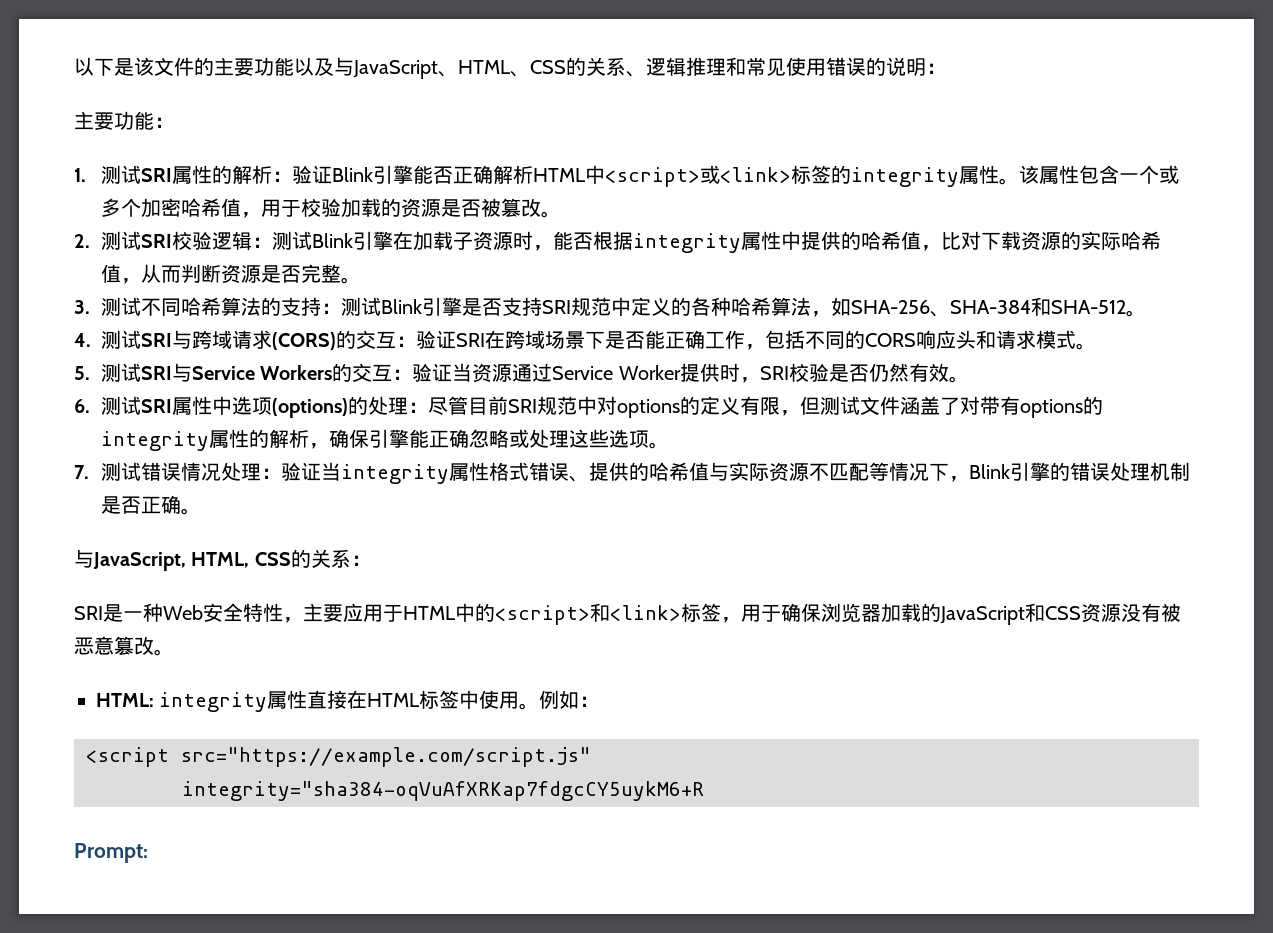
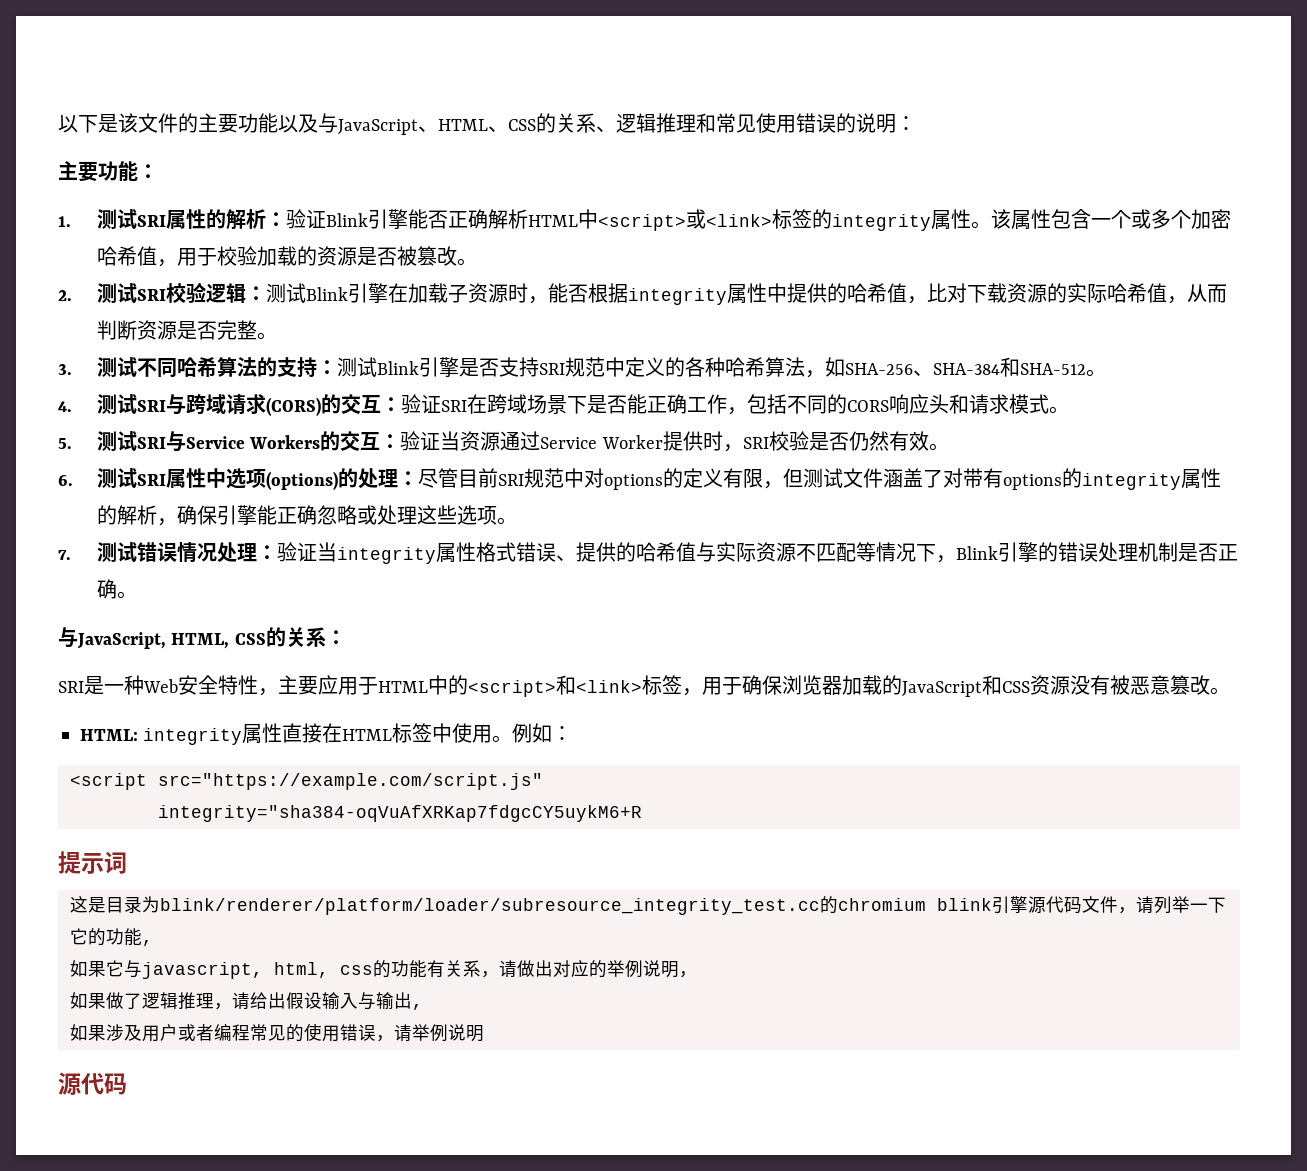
- Prompt:
+ 提示词
+ 这是目录为blink/renderer/platform/loader/subresource_integrity_test.cc的chromium blink引擎源代码文件，请列举一下它的功能,
+ 如果它与javascript, html, css的功能有关系，请做出对应的举例说明，
+ 如果做了逻辑推理，请给出假设输入与输出,
+ 如果涉及用户或者编程常见的使用错误，请举例说明
+ 源代码

